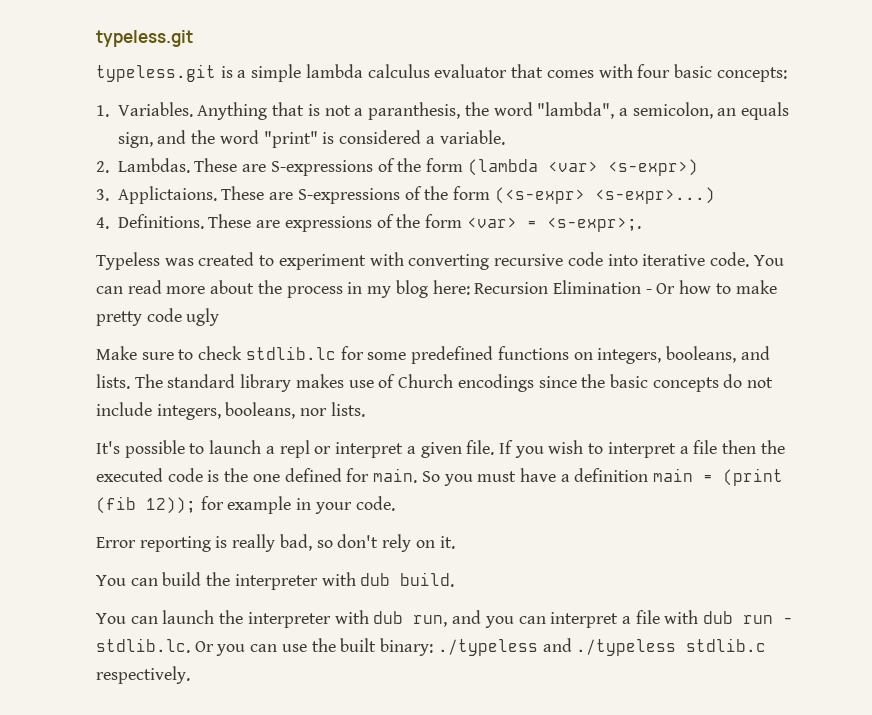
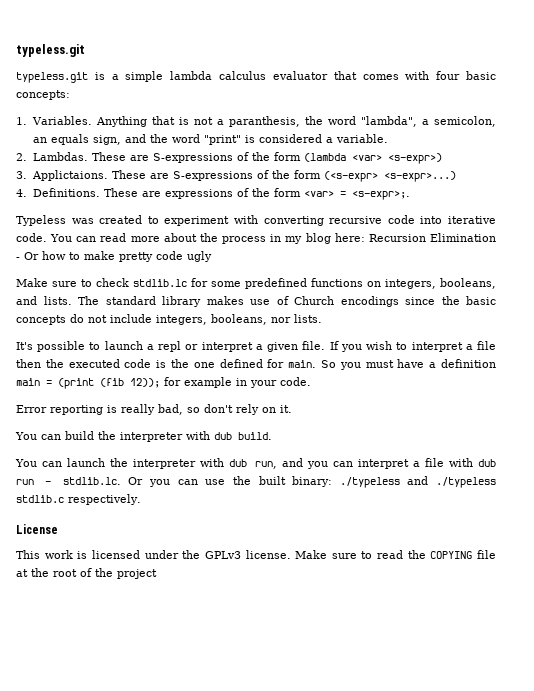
+ License
+ This work is licensed under the GPLv3 license. Make sure to read the COPYING file at the root of the project

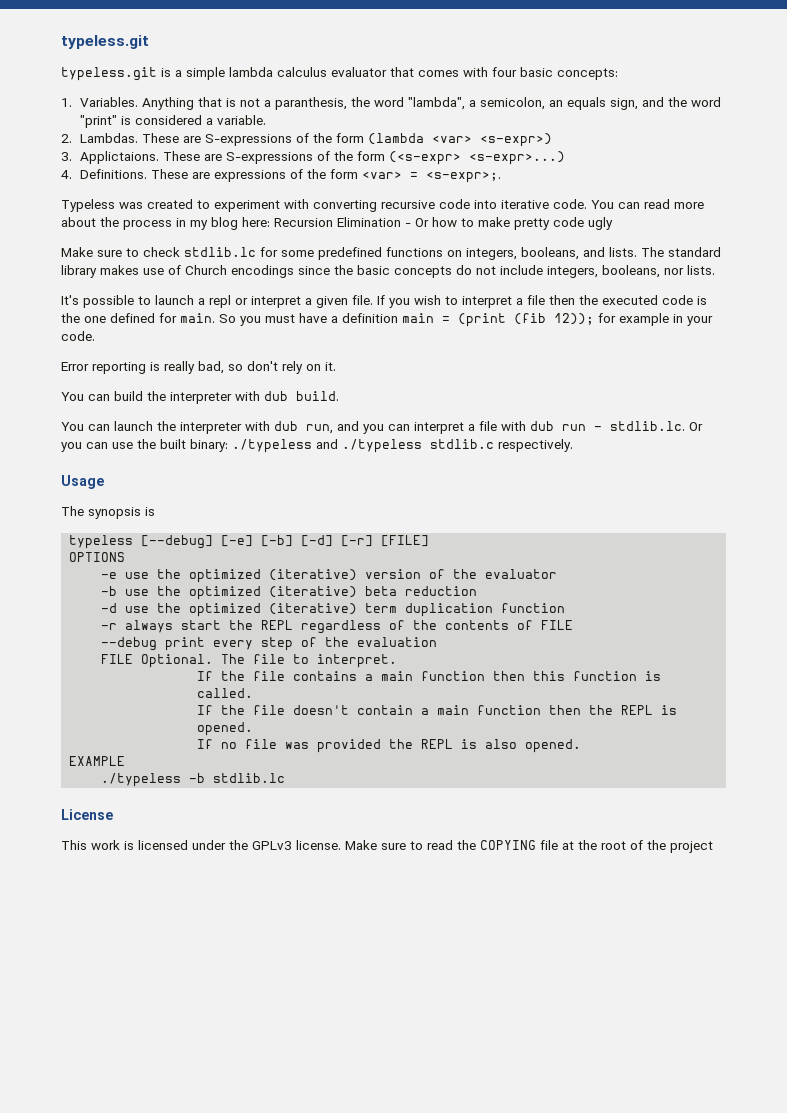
+ Usage
+ The synopsis is
+ typeless [--debug] [-e] [-b] [-d] [-r] [FILE]
+ OPTIONS
+ -e use the optimized (iterative) version of the evaluator
+ -b use the optimized (iterative) beta reduction
+ -d use the optimized (iterative) term duplication function
+ -r always start the REPL regardless of the contents of FILE
+ --debug print every step of the evaluation
+ FILE Optional. The file to interpret.
+ If the file contains a main function then this function is called.
+ If the file doesn't contain a main function then the REPL is opened.
+ If no file was provided the REPL is also opened.
+ EXAMPLE
+ ./typeless -b stdlib.lc

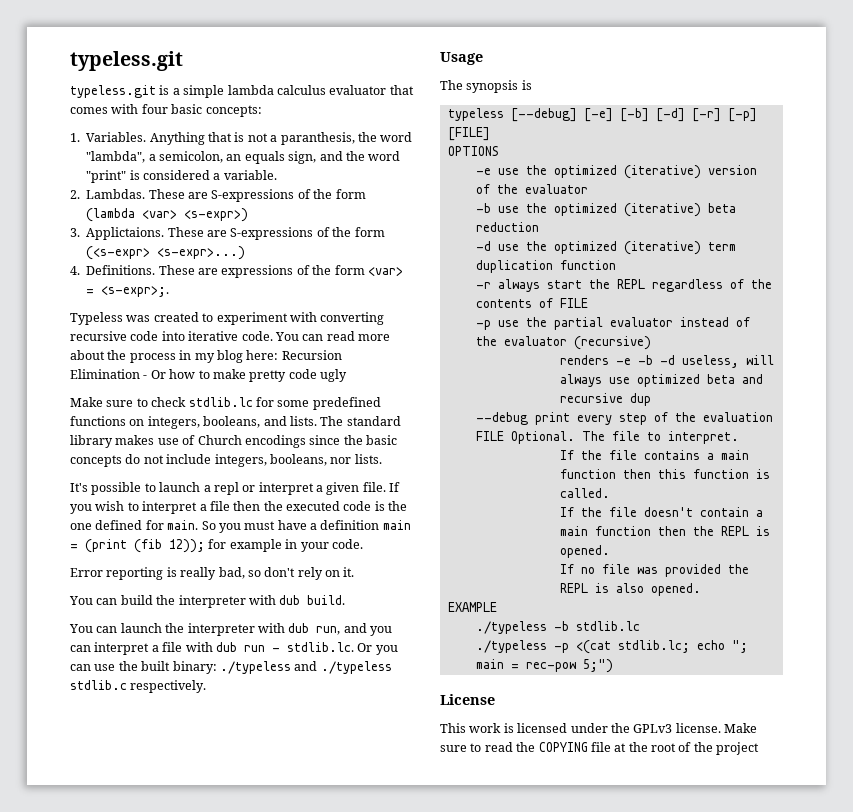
- typeless [--debug] [-e] [-b] [-d] [-r] [FILE]
+ typeless [--debug] [-e] [-b] [-d] [-r] [-p] [FILE]
+ -p use the partial evaluator instead of the evaluator (recursive)
+ renders -e -b -d useless, will always use optimized beta and recursive dup
+ ./typeless -p <(cat stdlib.lc; echo "; main = rec-pow 5;")

